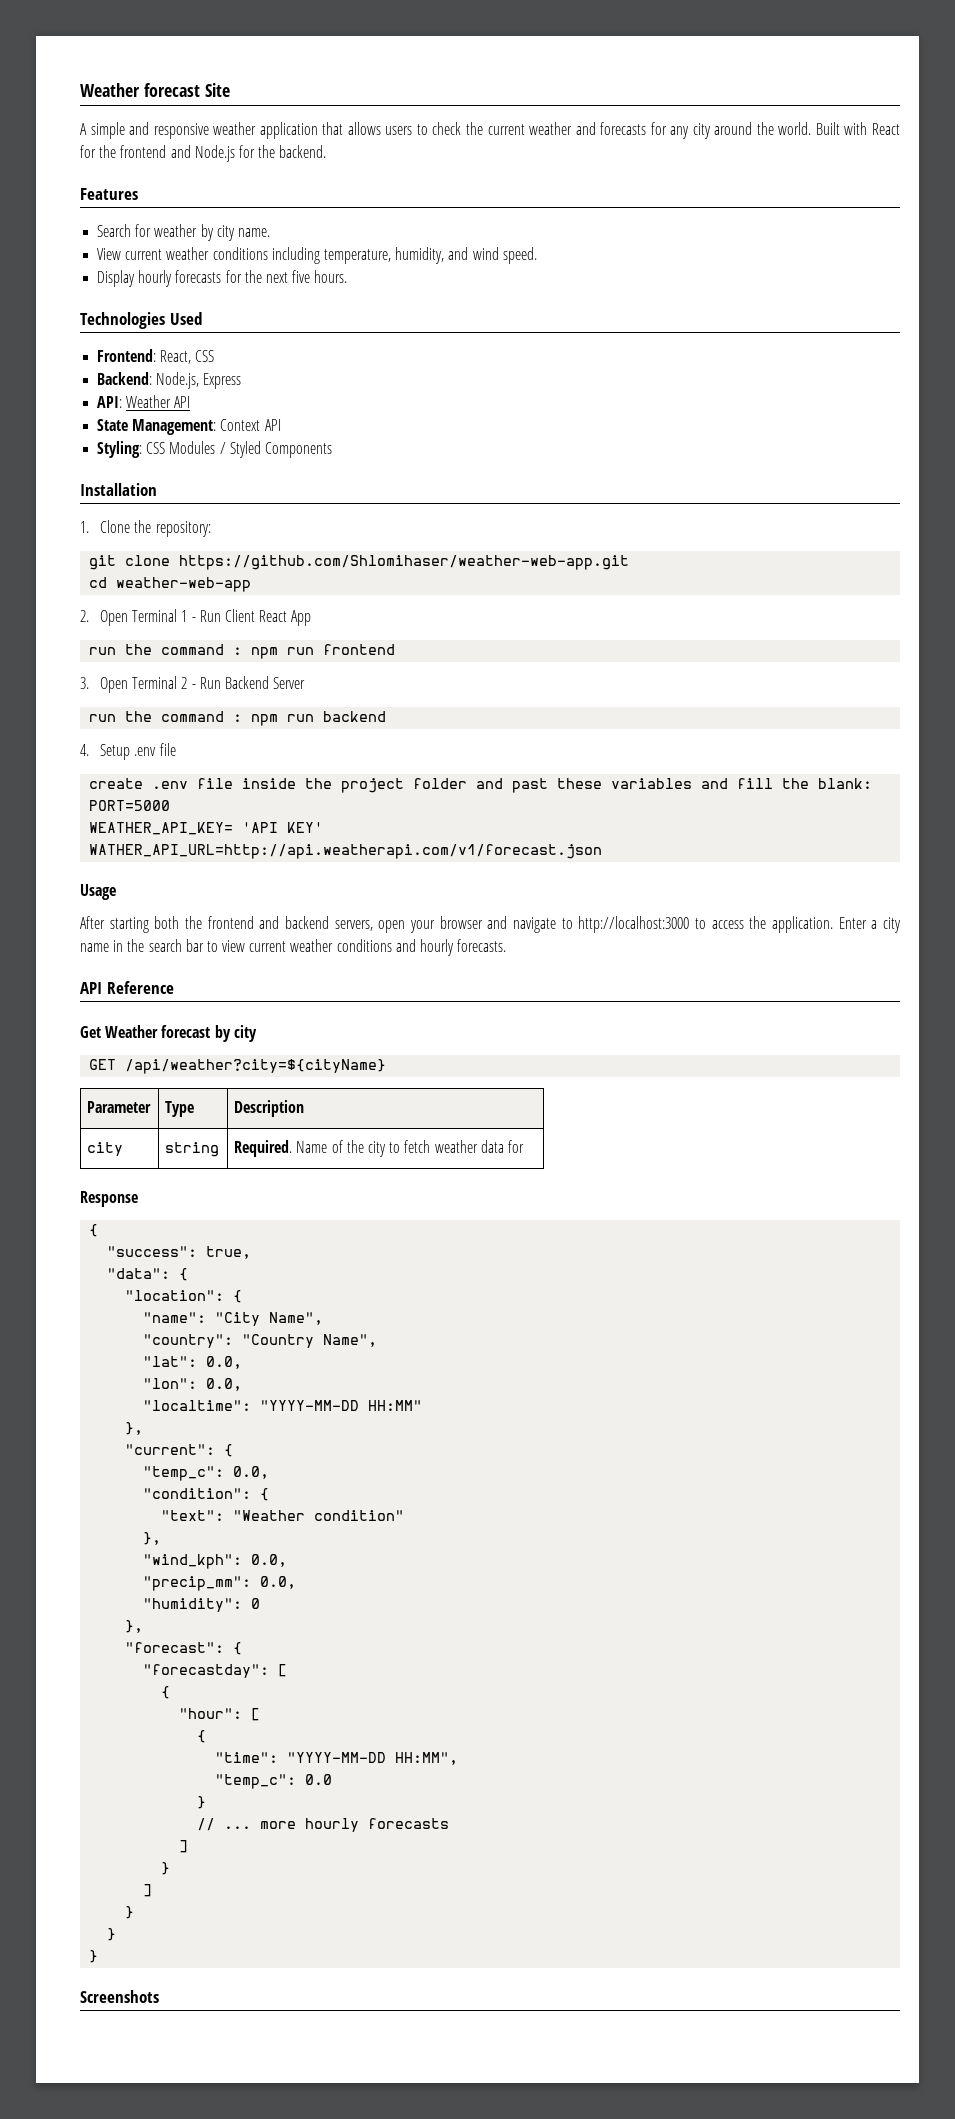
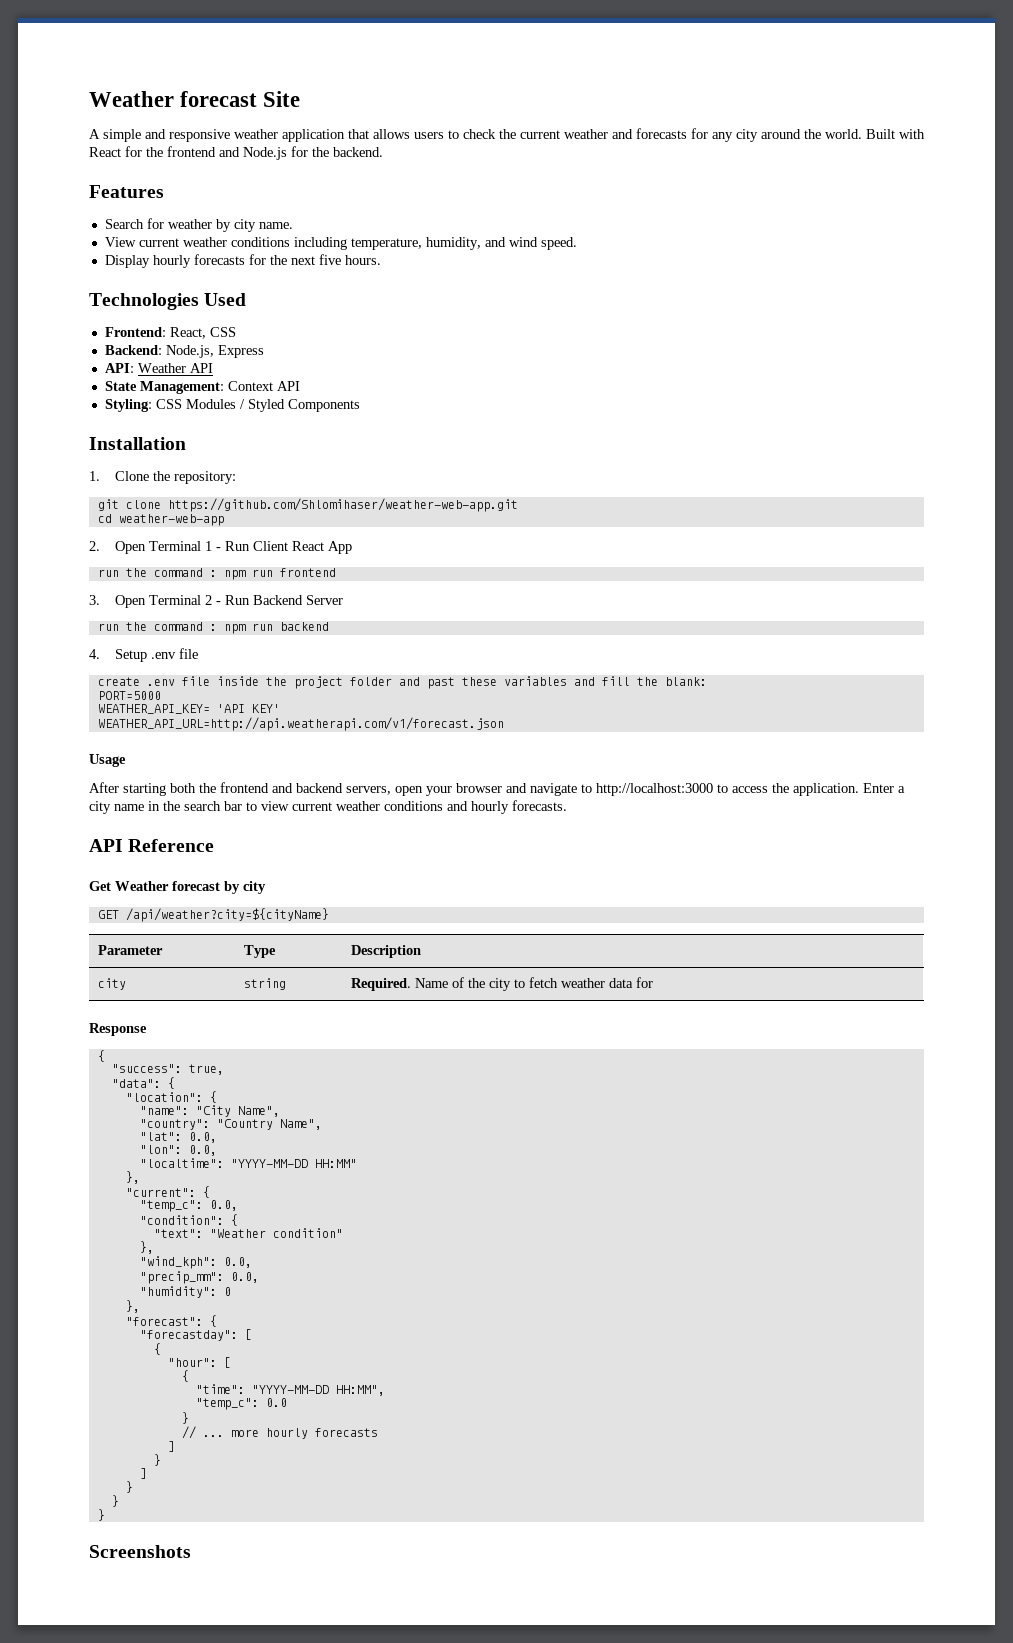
- WATHER_API_URL=http://api.weatherapi.com/v1/forecast.json
+ WEATHER_API_URL=http://api.weatherapi.com/v1/forecast.json

